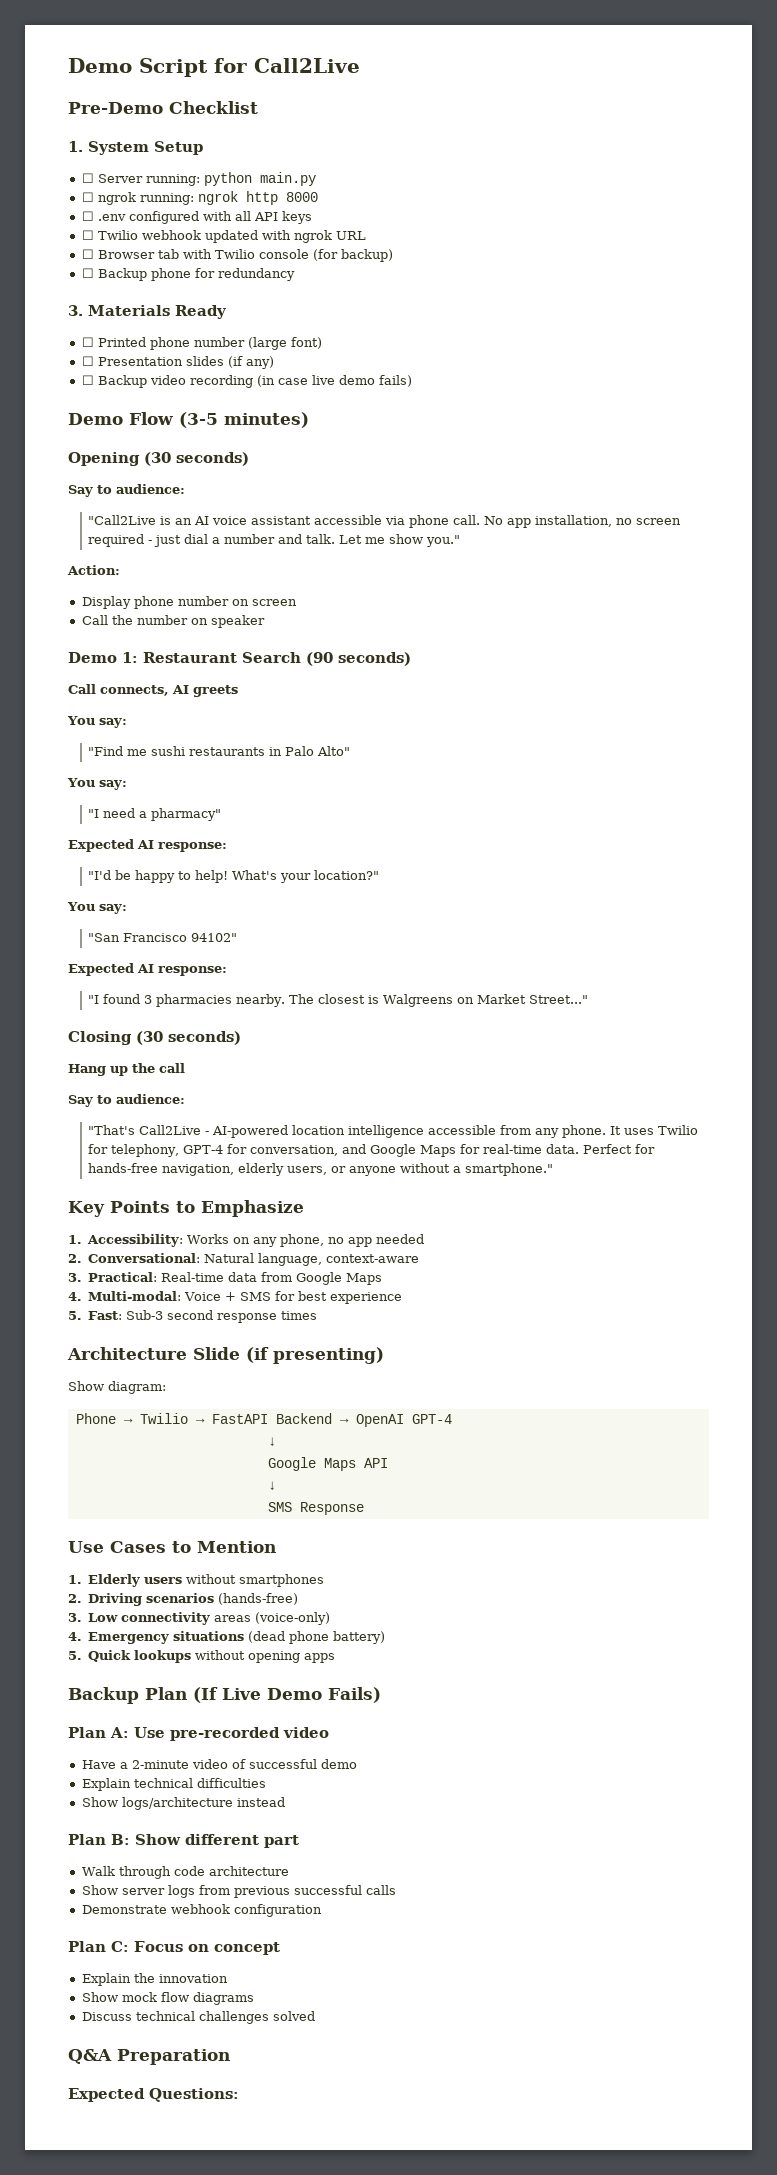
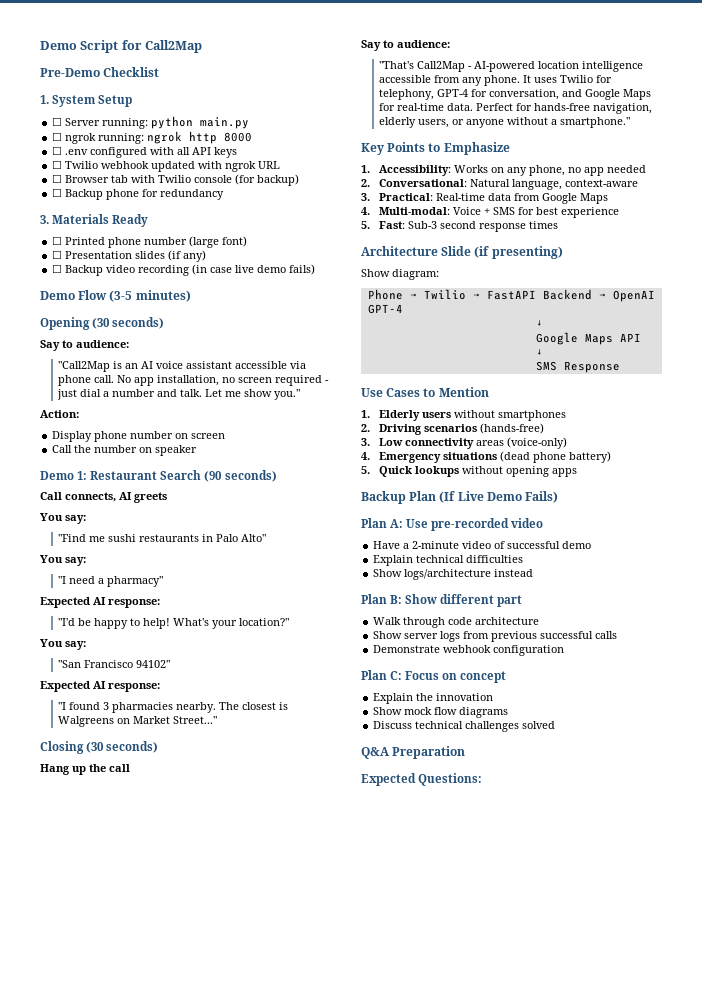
- Demo Script for Call2Live
+ Demo Script for Call2Map
- "Call2Live is an AI voice assistant accessible via phone call.
+ "Call2Map is an AI voice assistant accessible via phone call.
- "That's Call2Live - AI-powered location intelligence accessible from any phone.
+ "That's Call2Map - AI-powered location intelligence accessible from any phone.

